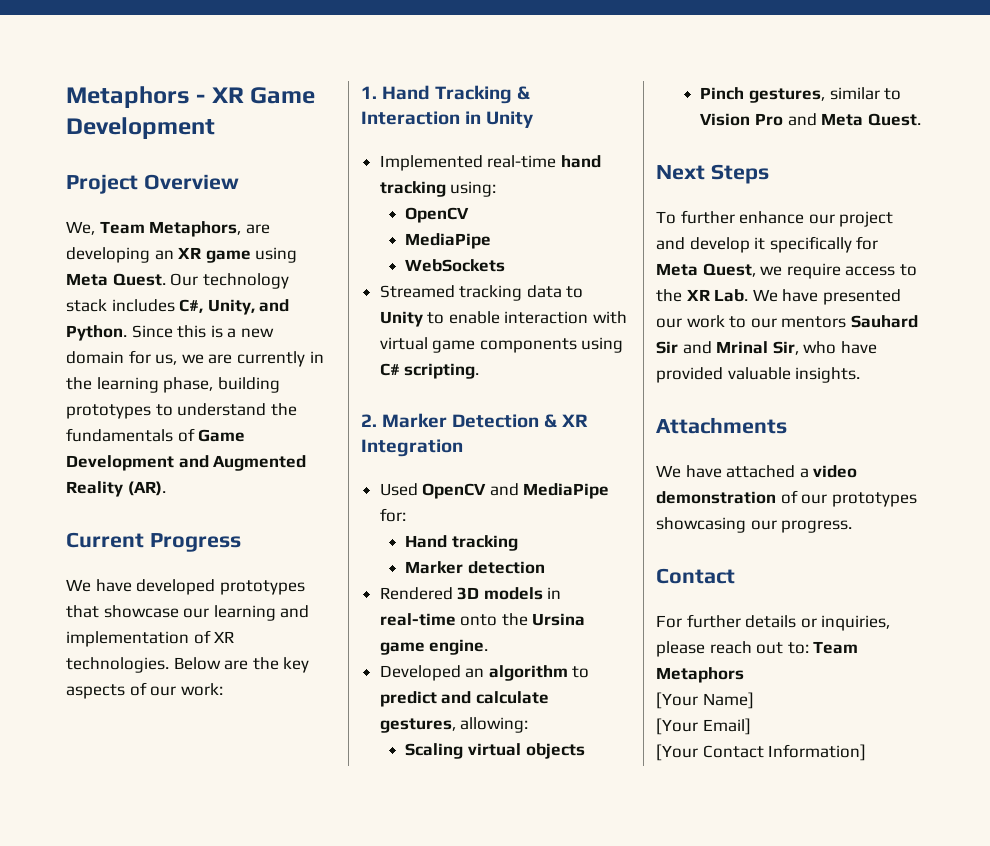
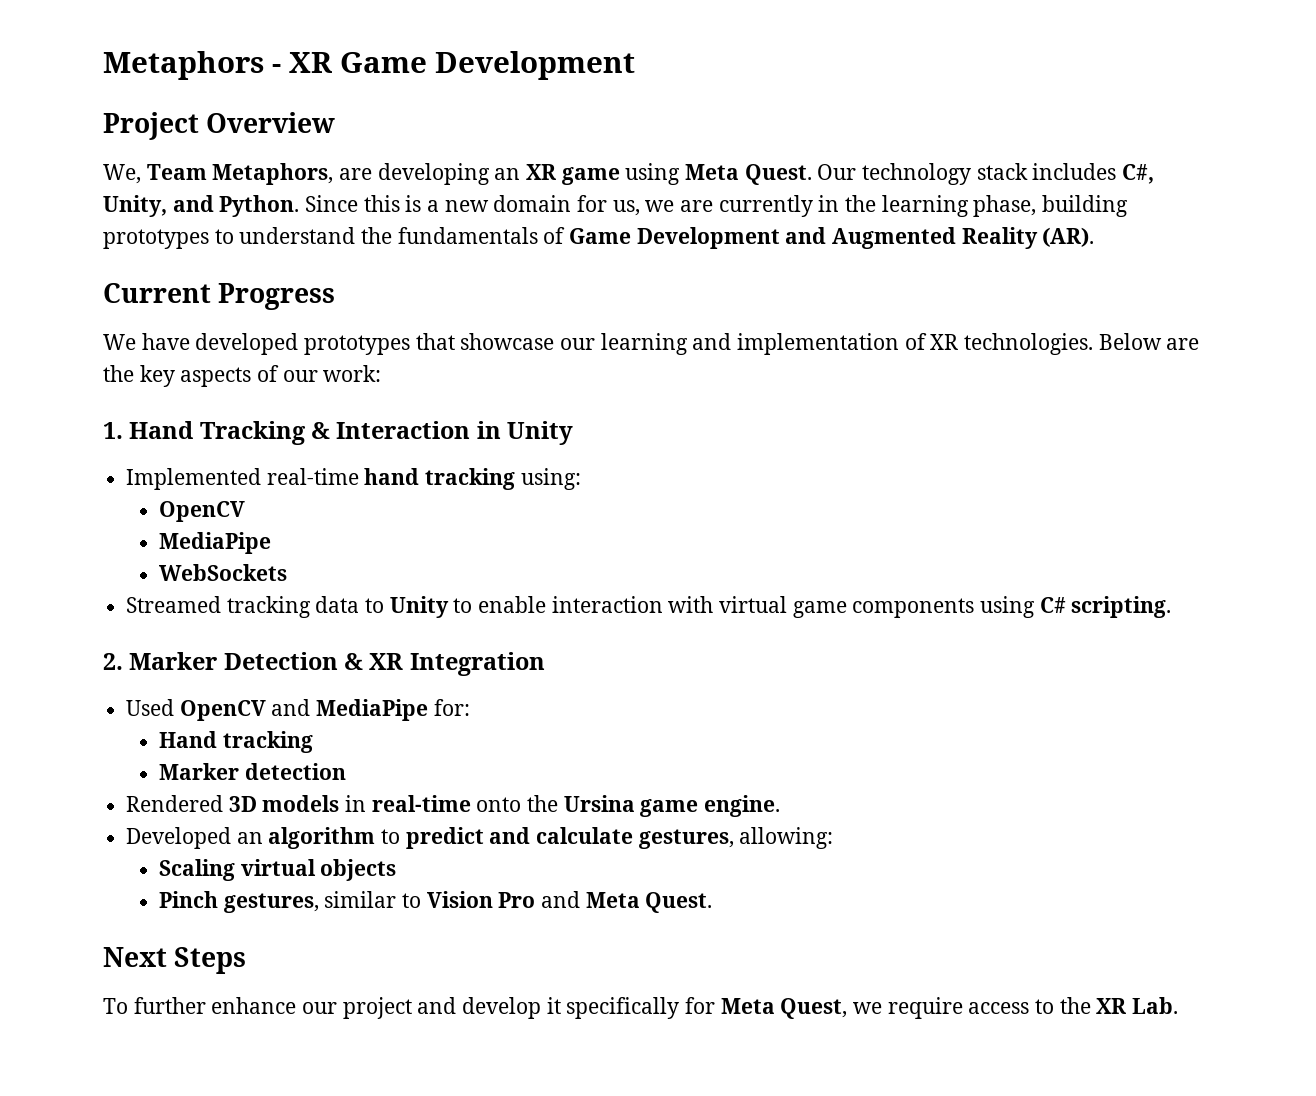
- To further enhance our project and develop it specifically for Meta Quest, we require access to the XR Lab. We have presented our work to our mentors Sauhard Sir and Mrinal Sir, who have provided valuable insights.
- Attachments
- We have attached a video demonstration of our prototypes showcasing our progress.
- Contact
- For further details or inquiries, please reach out to: Team Metaphors
- [Your Name]
- [Your Email]
- [Your Contact Information]
+ To further enhance our project and develop it specifically for Meta Quest, we require access to the XR Lab.

